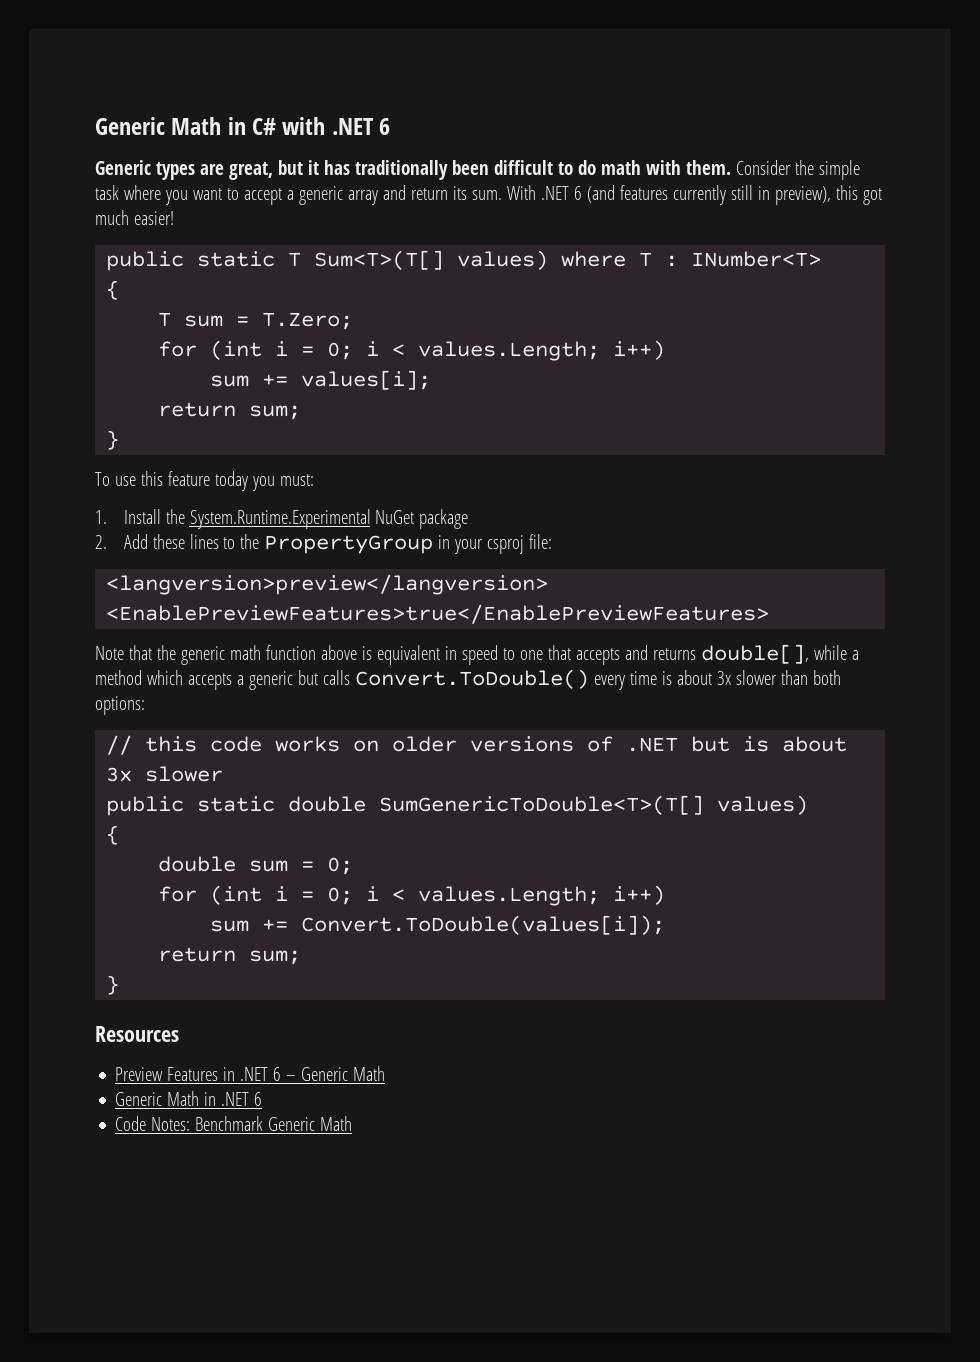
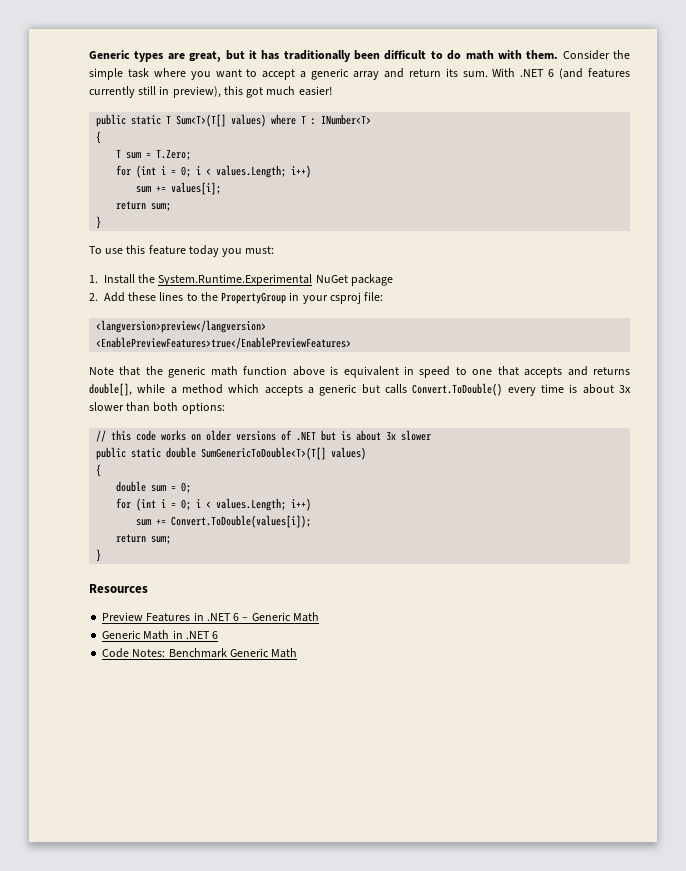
- Generic Math in C# with .NET 6

